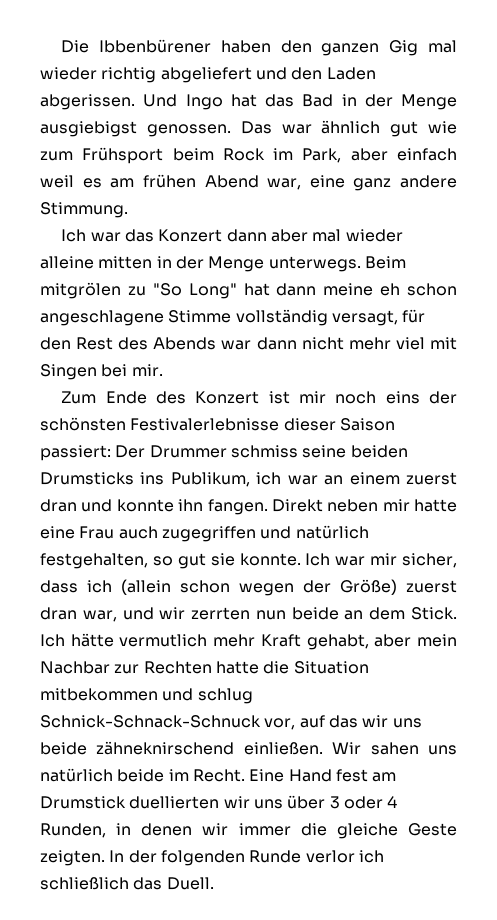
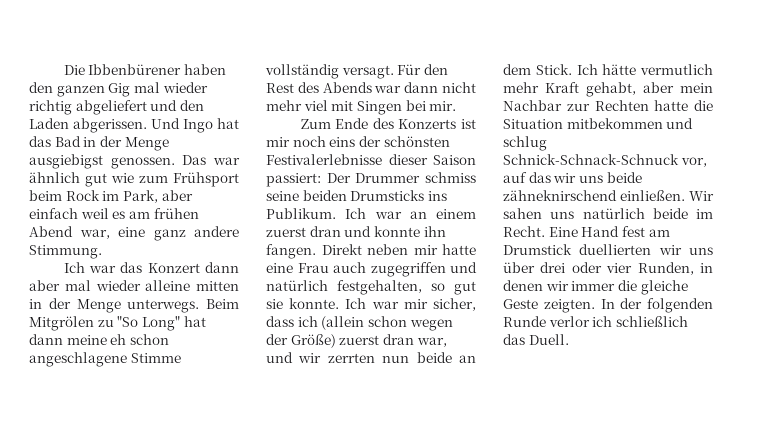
- Beim mitgrölen zu "So Long" hat dann meine eh schon angeschlagene Stimme vollständig versagt, für den Rest des Abends war dann nicht mehr viel mit Singen bei mir.
+ Beim Mitgrölen zu "So Long" hat dann meine eh schon angeschlagene Stimme vollständig versagt. Für den Rest des Abends war dann nicht mehr viel mit Singen bei mir.
- Zum Ende des Konzert ist mir noch eins der schönsten Festivalerlebnisse dieser Saison passiert: Der Drummer schmiss seine beiden Drumsticks ins Publikum, ich war an einem zuerst dran und konnte ihn fangen.
+ Zum Ende des Konzerts ist mir noch eins der schönsten Festivalerlebnisse dieser Saison passiert: Der Drummer schmiss seine beiden Drumsticks ins Publikum. Ich war an einem zuerst dran und konnte ihn fangen.
- Eine Hand fest am Drumstick duellierten wir uns über 3 oder 4 Runden, in denen wir immer die gleiche Geste zeigten.
+ Eine Hand fest am Drumstick duellierten wir uns über drei oder vier Runden, in denen wir immer die gleiche Geste zeigten.

